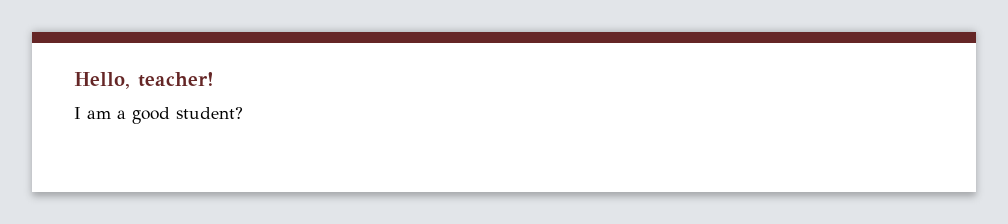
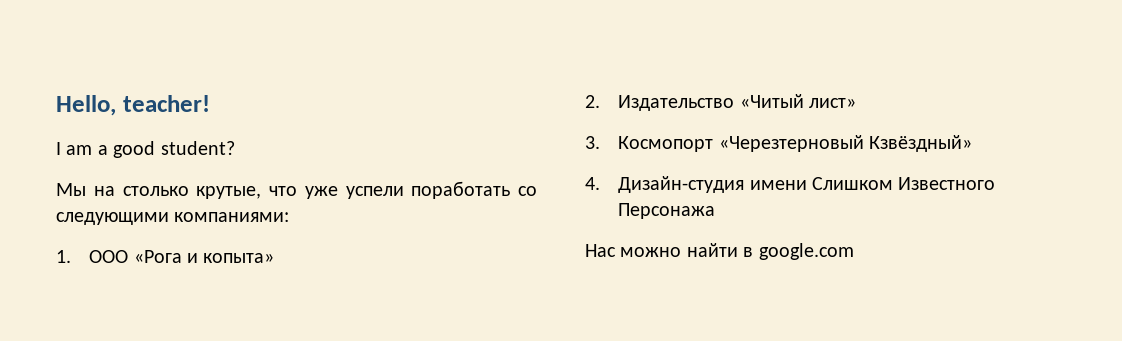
+ Мы на столько крутые, что уже успели поработать со следующими компаниями:
+ 1. ООО «Рога и копыта»
+ 2. Издательство «Читый лист»
+ 3. Космопорт «Черезтерновый Кзвёздный»
+ 4. Дизайн-студия имени Слишком Известного Персонажа
+ Нас можно найти в google.com

